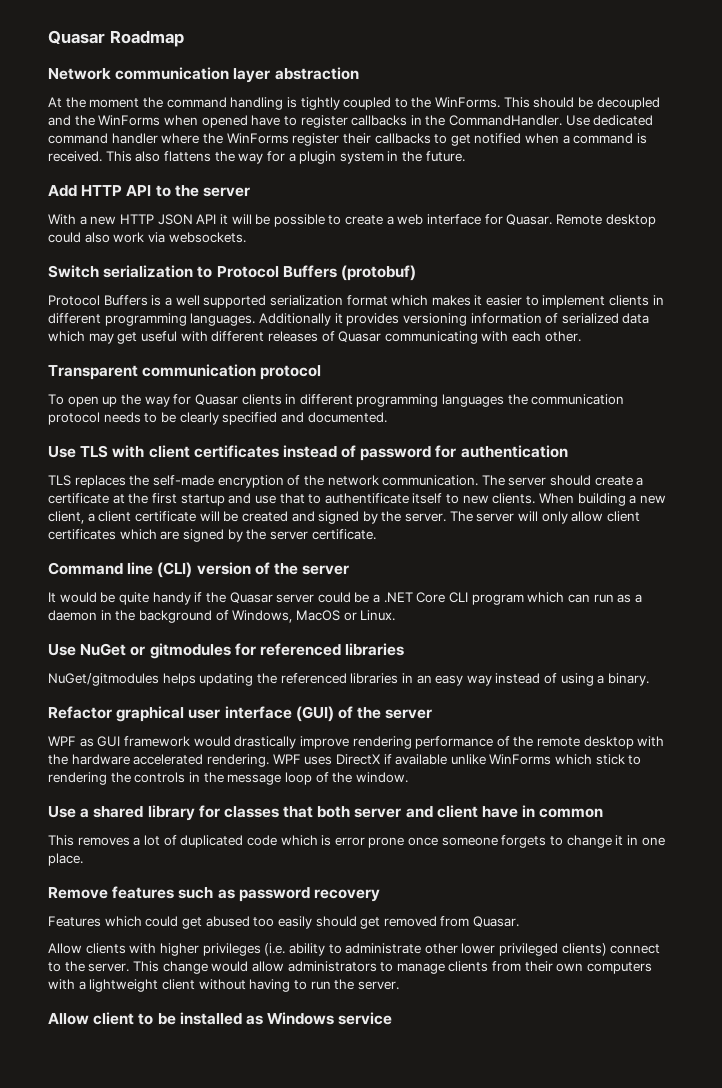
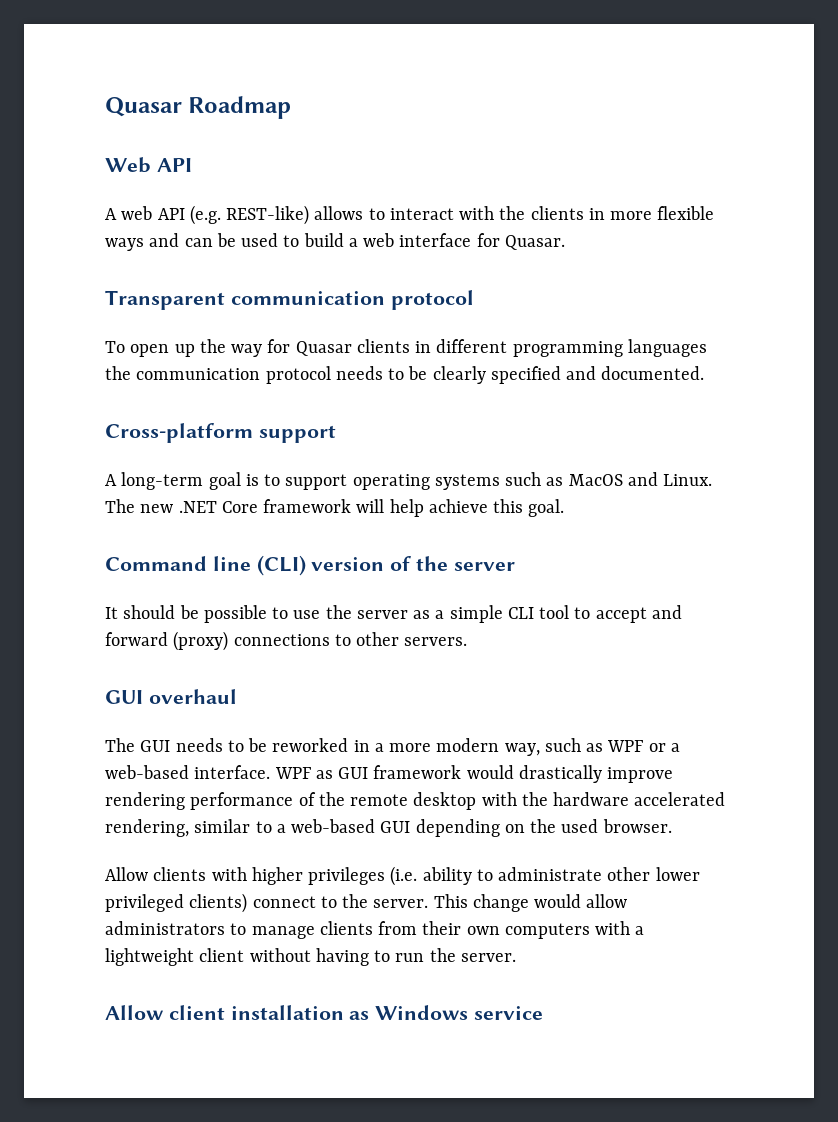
- Network communication layer abstraction
- At the moment the command handling is tightly coupled to the WinForms. This should be decoupled and the WinForms when opened have to register callbacks in the CommandHandler. Use dedicated command handler where the WinForms register their callbacks to get notified when a command is received. This also flattens the way for a plugin system in the future.
- Add HTTP API to the server
- With a new HTTP JSON API it will be possible to create a web interface for Quasar. Remote desktop could also work via websockets.
- Switch serialization to Protocol Buffers (protobuf)
- Protocol Buffers is a well supported serialization format which makes it easier to implement clients in different programming languages. Additionally it provides versioning information of serialized data which may get useful with different releases of Quasar communicating with each other.
+ Web API
+ A web API (e.g. REST-like) allows to interact with the clients in more flexible ways and can be used to build a web interface for Quasar.
- Use TLS with client certificates instead of password for authentication
- TLS replaces the self-made encryption of the network communication. The server should create a certificate at the first startup and use that to authentificate itself to new clients. When building a new client, a client certificate will be created and signed by the server. The server will only allow client certificates which are signed by the server certificate.
+ Cross-platform support
+ A long-term goal is to support operating systems such as MacOS and Linux. The new .NET Core framework will help achieve this goal.
- It would be quite handy if the Quasar server could be a .NET Core CLI program which can run as a daemon in the background of Windows, MacOS or Linux.
- Use NuGet or gitmodules for referenced libraries
- NuGet/gitmodules helps updating the referenced libraries in an easy way instead of using a binary.
- Refactor graphical user interface (GUI) of the server
- WPF as GUI framework would drastically improve rendering performance of the remote desktop with the hardware accelerated rendering. WPF uses DirectX if available unlike WinForms which stick to rendering the controls in the message loop of the window.
- Use a shared library for classes that both server and client have in common
- This removes a lot of duplicated code which is error prone once someone forgets to change it in one place.
- Remove features such as password recovery
- Features which could get abused too easily should get removed from Quasar.
+ It should be possible to use the server as a simple CLI tool to accept and forward (proxy) connections to other servers.
+ GUI overhaul
+ The GUI needs to be reworked in a more modern way, such as WPF or a web-based interface. WPF as GUI framework would drastically improve rendering performance of the remote desktop with the hardware accelerated rendering, similar to a web-based GUI depending on the used browser.
- Allow client to be installed as Windows service
+ Allow client installation as Windows service

